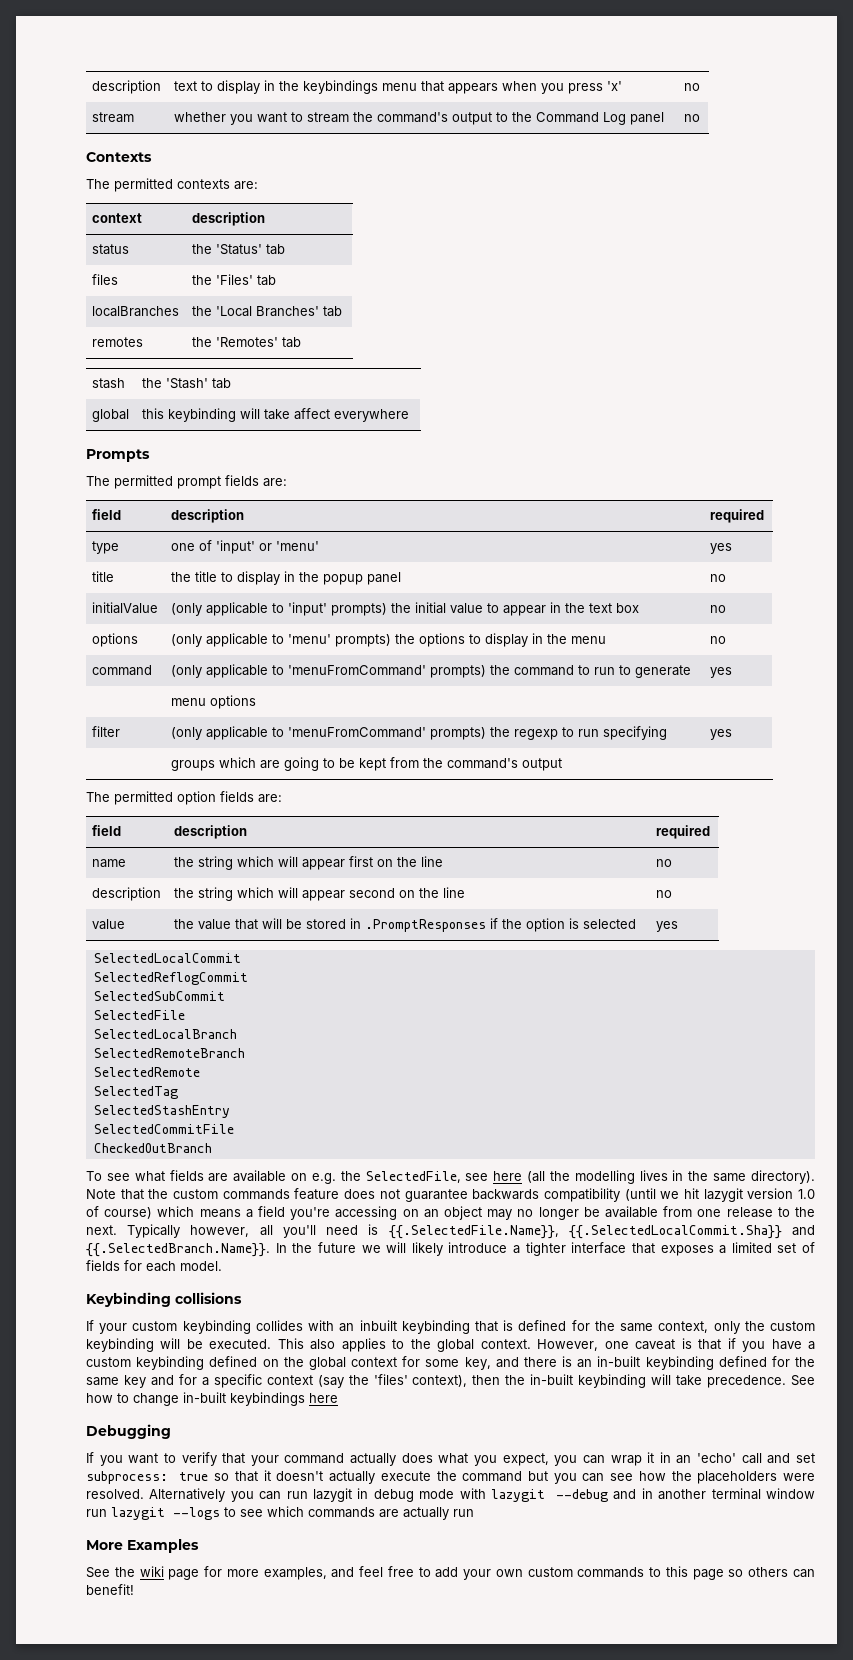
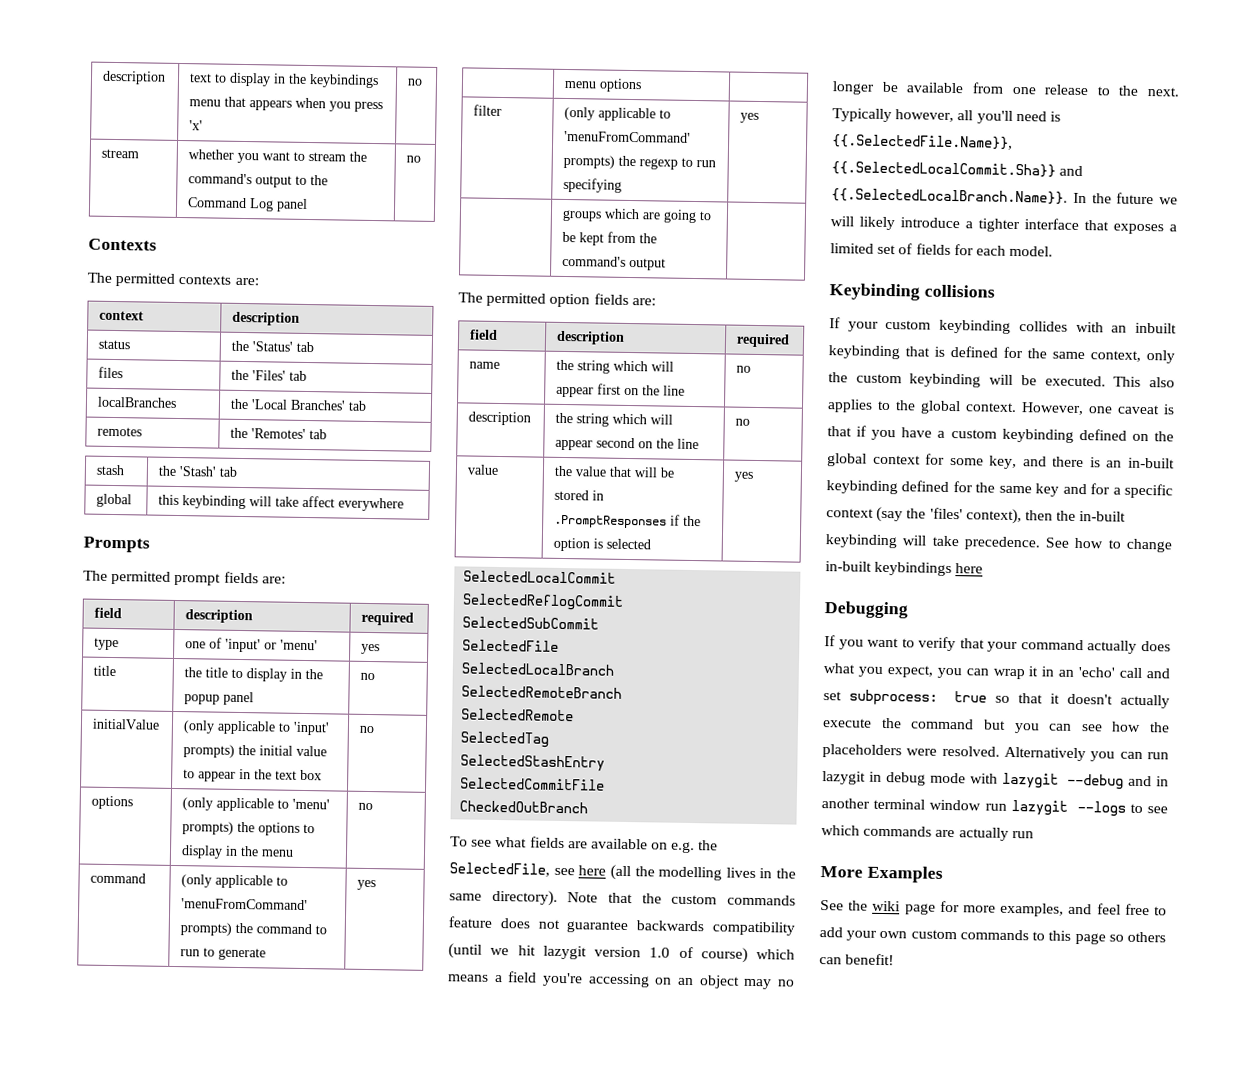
- Typically however, all you'll need is {{.SelectedFile.Name}}, {{.SelectedLocalCommit.Sha}} and {{.SelectedBranch.Name}}. In the future we will likely introduce a tighter interface that exposes a limited set of fields for each model.
+ Typically however, all you'll need is {{.SelectedFile.Name}}, {{.SelectedLocalCommit.Sha}} and {{.SelectedLocalBranch.Name}}. In the future we will likely introduce a tighter interface that exposes a limited set of fields for each model.

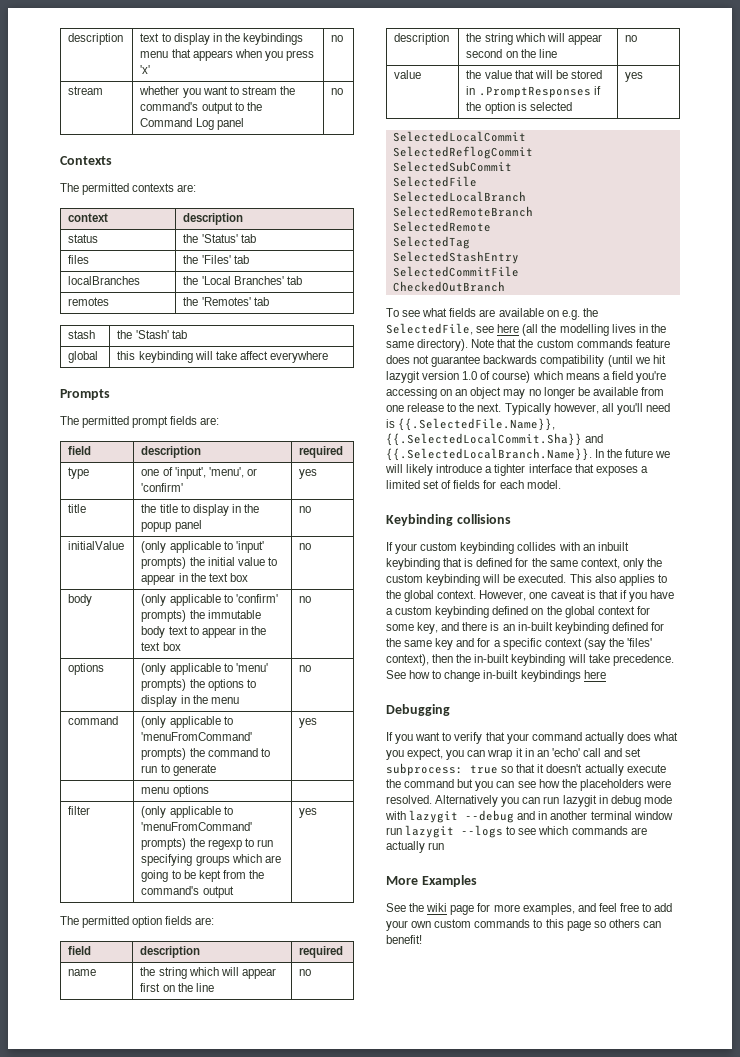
- type | one of 'input' or 'menu' | yes
+ type | one of 'input', 'menu', or 'confirm' | yes
+ body | (only applicable to 'confirm' prompts) the immutable body text to appear in the text box | no
- filter | (only applicable to 'menuFromCommand' prompts) the regexp to run specifying | yes
- | groups which are going to be kept from the command's output |
+ filter | (only applicable to 'menuFromCommand' prompts) the regexp to run specifying groups which are going to be kept from the command's output | yes

